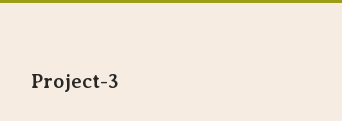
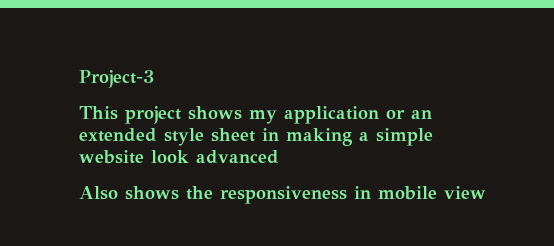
+ This project shows my application or an extended style sheet in making a simple website look advanced
+ Also shows the responsiveness in mobile view

